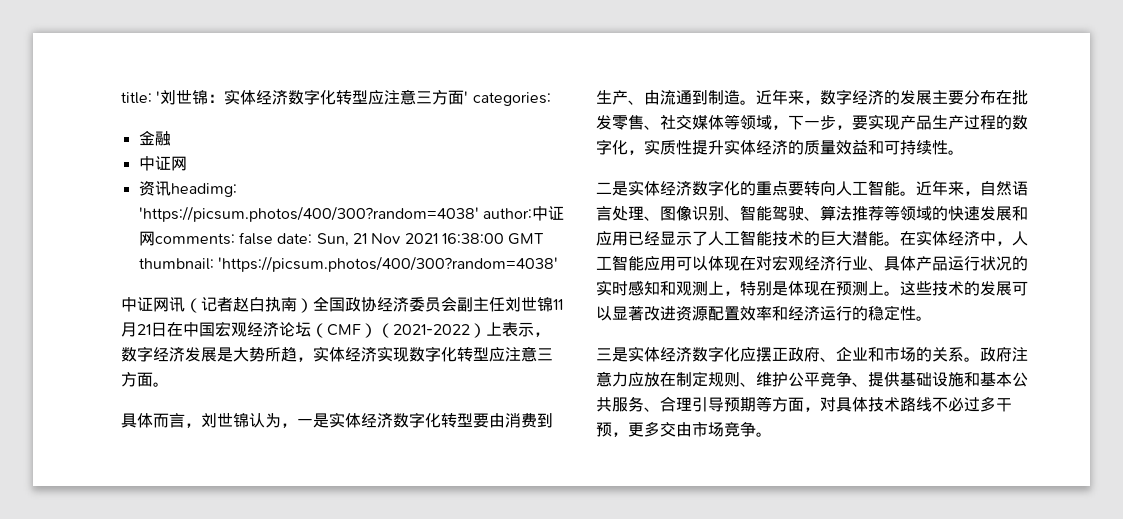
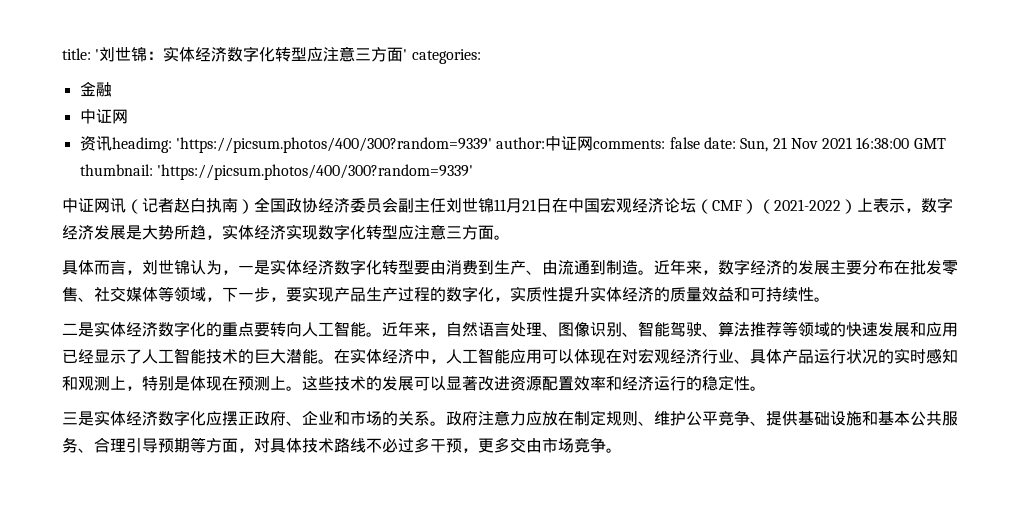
- 资讯headimg: 'https://picsum.photos/400/300?random=4038' author:中证网comments: false date: Sun, 21 Nov 2021 16:38:00 GMT thumbnail: 'https://picsum.photos/400/300?random=4038'
+ 资讯headimg: 'https://picsum.photos/400/300?random=9339' author:中证网comments: false date: Sun, 21 Nov 2021 16:38:00 GMT thumbnail: 'https://picsum.photos/400/300?random=9339'

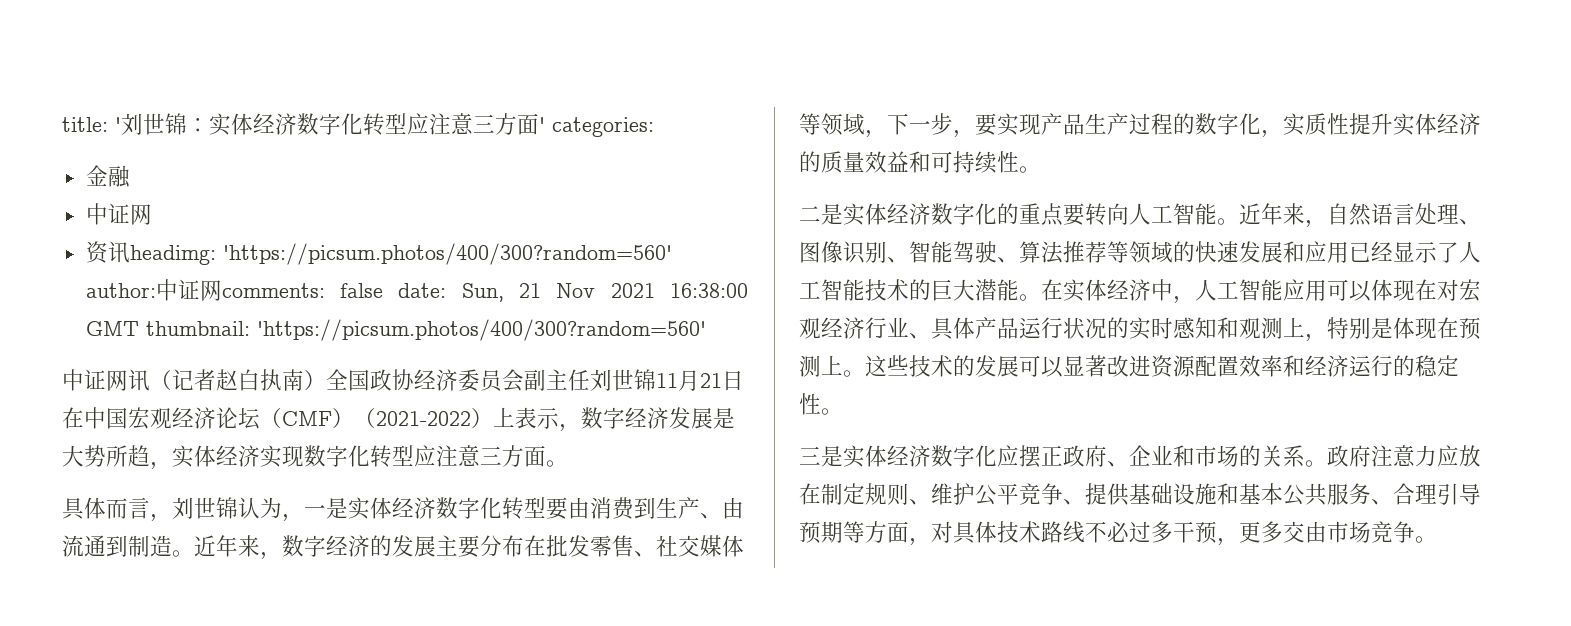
- 资讯headimg: 'https://picsum.photos/400/300?random=9339' author:中证网comments: false date: Sun, 21 Nov 2021 16:38:00 GMT thumbnail: 'https://picsum.photos/400/300?random=9339'
+ 资讯headimg: 'https://picsum.photos/400/300?random=560' author:中证网comments: false date: Sun, 21 Nov 2021 16:38:00 GMT thumbnail: 'https://picsum.photos/400/300?random=560'

